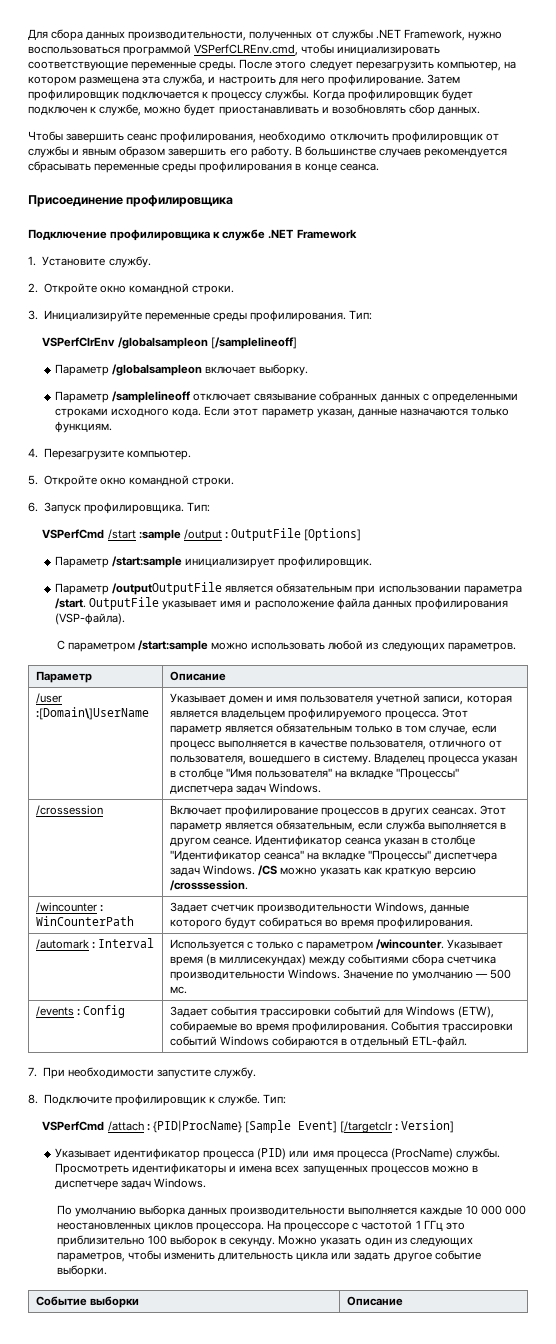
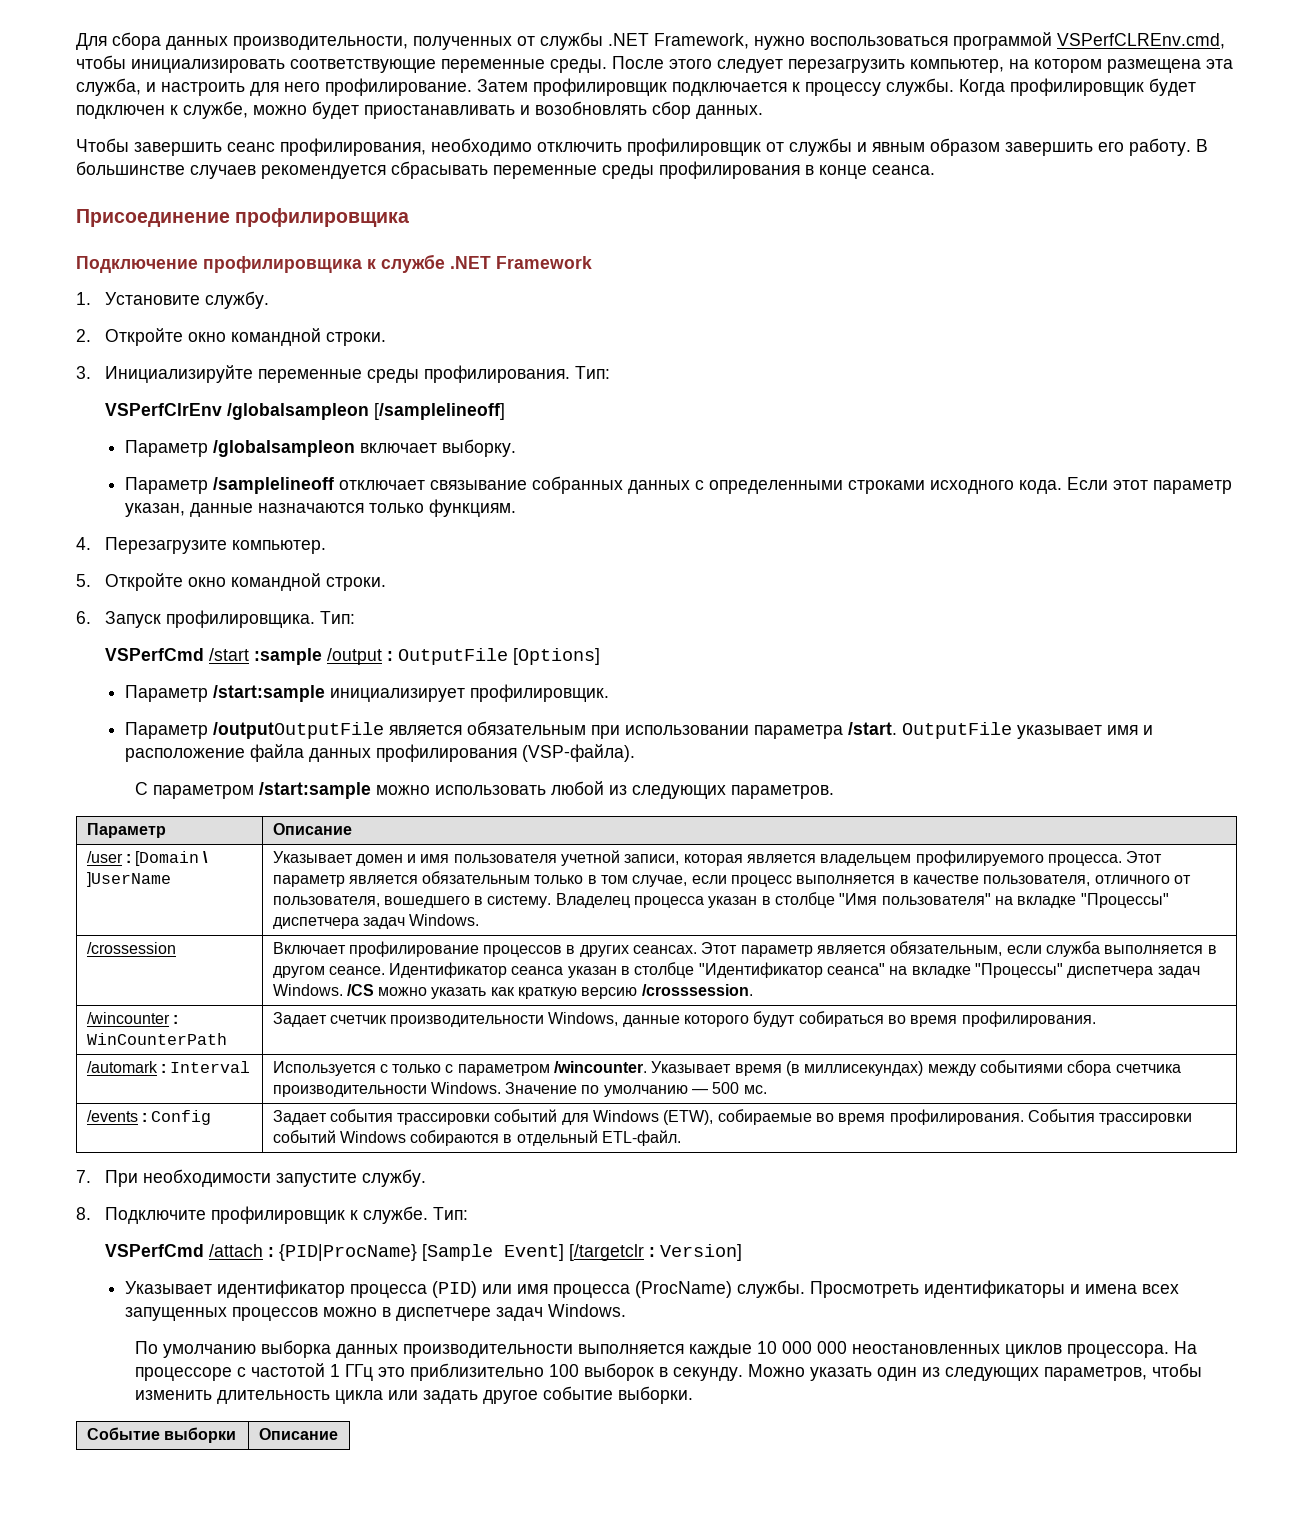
- /user :[Domain\]UserName
+ /user : [Domain \ ]UserName

